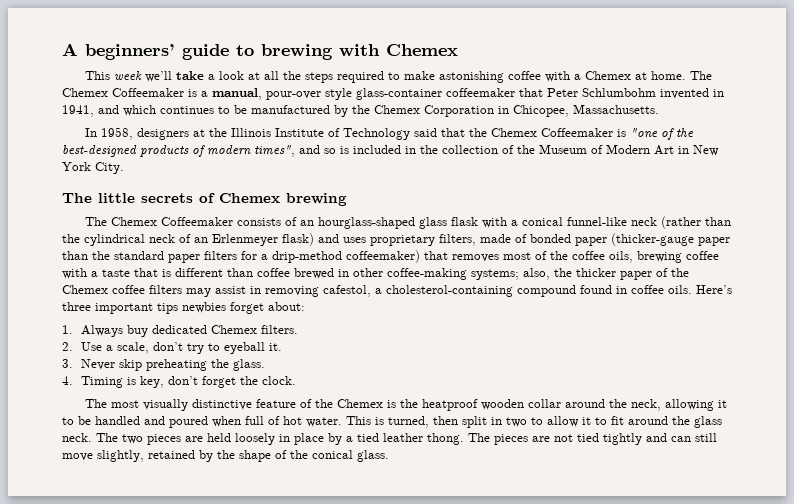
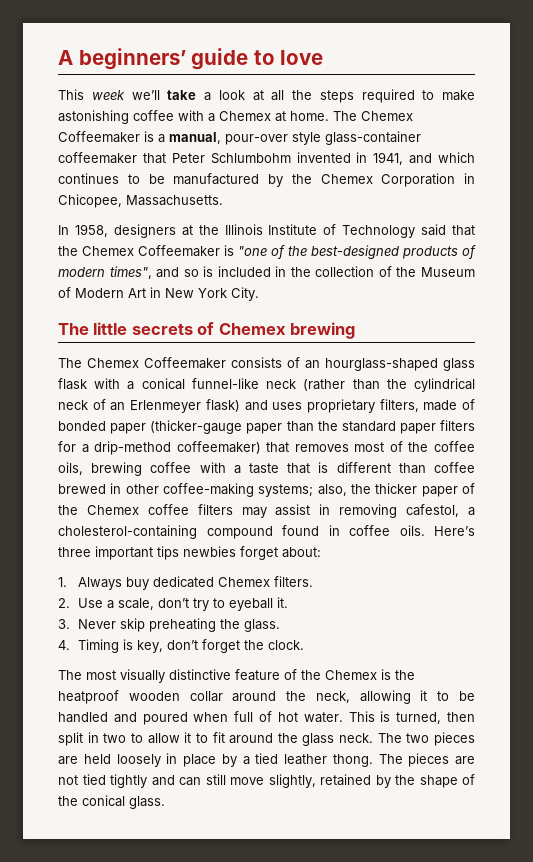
- A beginners’ guide to brewing with Chemex
+ A beginners’ guide to love

